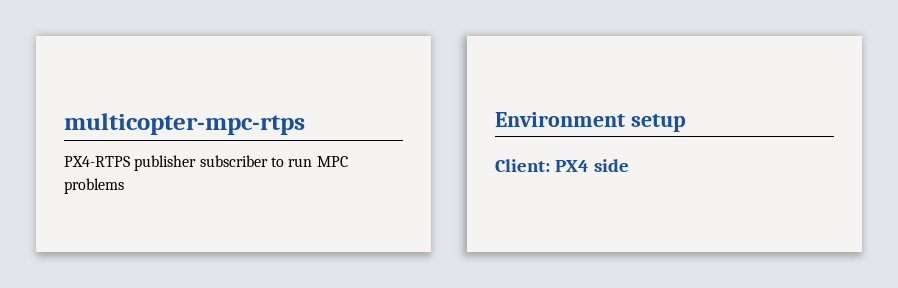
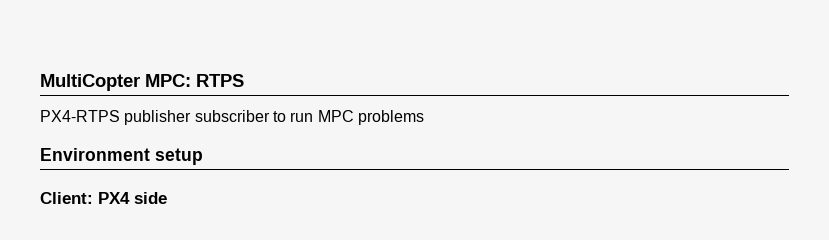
- multicopter-mpc-rtps
+ MultiCopter MPC: RTPS

